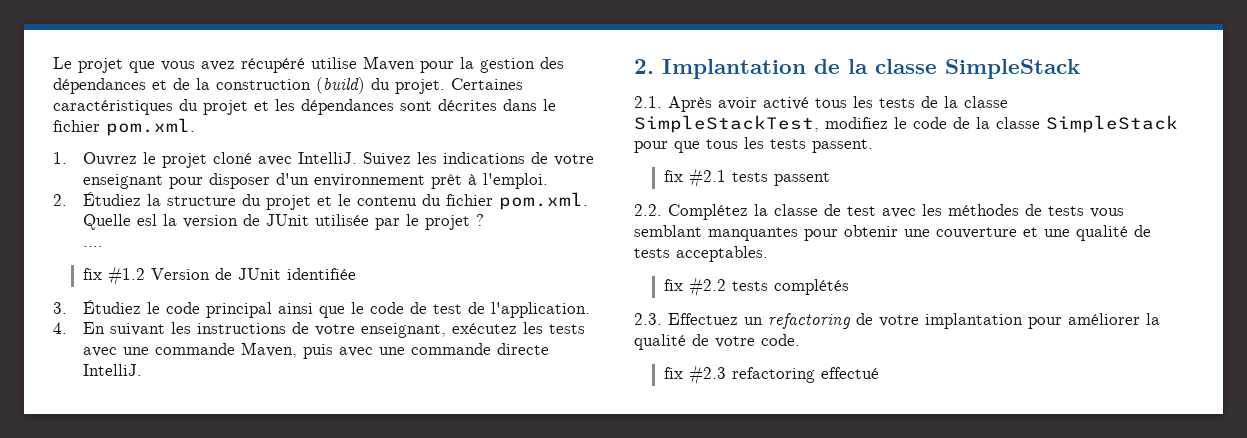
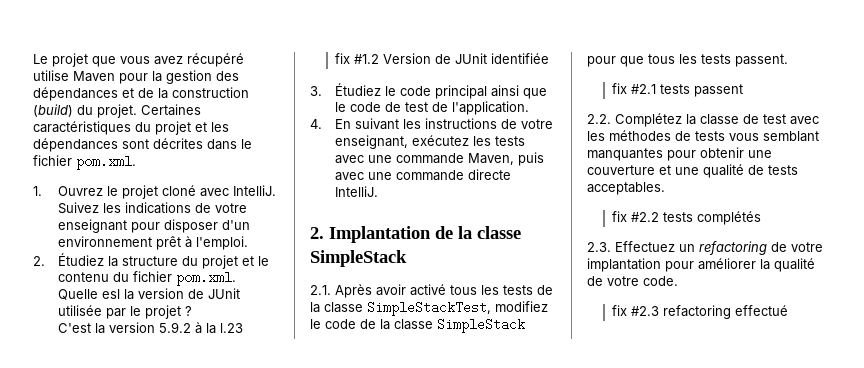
- ....
+ C'est la version 5.9.2 à la l.23

